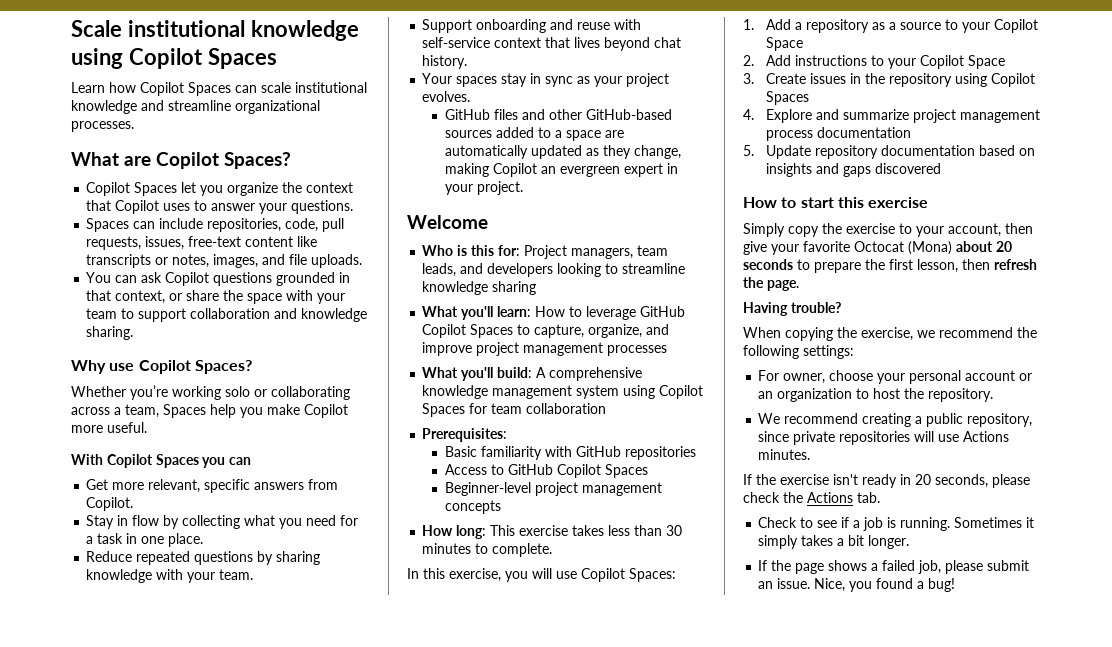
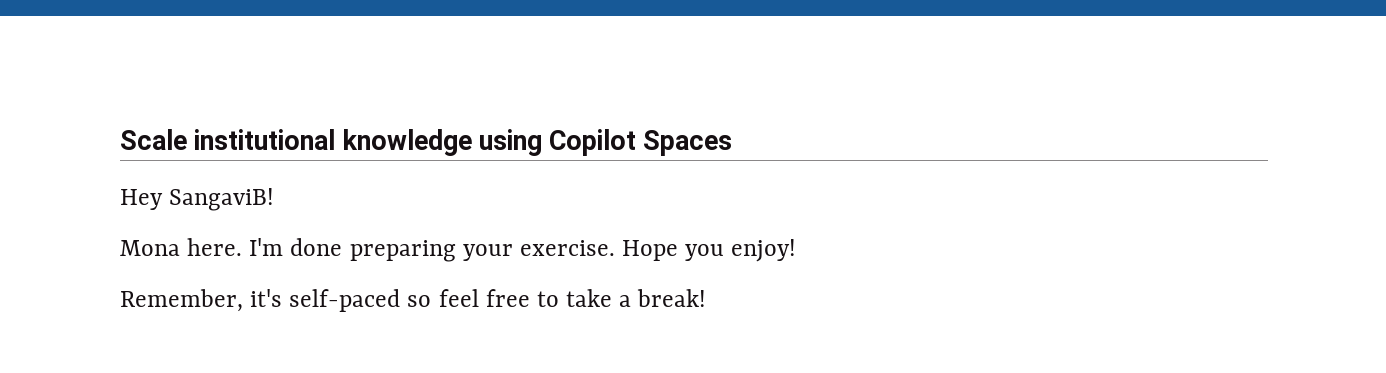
- Learn how Copilot Spaces can scale institutional knowledge and streamline organizational processes.
- What are Copilot Spaces?
- Copilot Spaces let you organize the context that Copilot uses to answer your questions.
- Spaces can include repositories, code, pull requests, issues, free-text content like transcripts or notes, images, and file uploads.
- You can ask Copilot questions grounded in that context, or share the space with your team to support collaboration and knowledge sharing.
- Why use Copilot Spaces?
- Whether you’re working solo or collaborating across a team, Spaces help you make Copilot more useful.
- With Copilot Spaces you can
- Get more relevant, specific answers from Copilot.
- Stay in flow by collecting what you need for a task in one place.
- Reduce repeated questions by sharing knowledge with your team.
- Support onboarding and reuse with self-service context that lives beyond chat history.
- Your spaces stay in sync as your project evolves.
- GitHub files and other GitHub-based sources added to a space are automatically updated as they change, making Copilot an evergreen expert in your project.
- Welcome
- Who is this for: Project managers, team leads, and developers looking to streamline knowledge sharing
- What you'll learn: How to leverage GitHub Copilot Spaces to capture, organize, and improve project management processes
- What you'll build: A comprehensive knowledge management system using Copilot Spaces for team collaboration
- Prerequisites:
- Basic familiarity with GitHub repositories
- Access to GitHub Copilot Spaces
- Beginner-level project management concepts
- How long: This exercise takes less than 30 minutes to complete.
- In this exercise, you will use Copilot Spaces:
- 1. Add a repository as a source to your Copilot Space
- 2. Add instructions to your Copilot Space
- 3. Create issues in the repository using Copilot Spaces
- 4. Explore and summarize project management process documentation
- 5. Update repository documentation based on insights and gaps discovered
- How to start this exercise
- Simply copy the exercise to your account, then give your favorite Octocat (Mona) about 20 seconds to prepare the first lesson, then refresh the page.
- Having trouble?
- When copying the exercise, we recommend the following settings:
- For owner, choose your personal account or an organization to host the repository.
- We recommend creating a public repository, since private repositories will use Actions minutes.
- If the exercise isn't ready in 20 seconds, please check the Actions tab.
- Check to see if a job is running. Sometimes it simply takes a bit longer.
- If the page shows a failed job, please submit an issue. Nice, you found a bug!
+ Hey SangaviB!
+ Mona here. I'm done preparing your exercise. Hope you enjoy!
+ Remember, it's self-paced so feel free to take a break!

